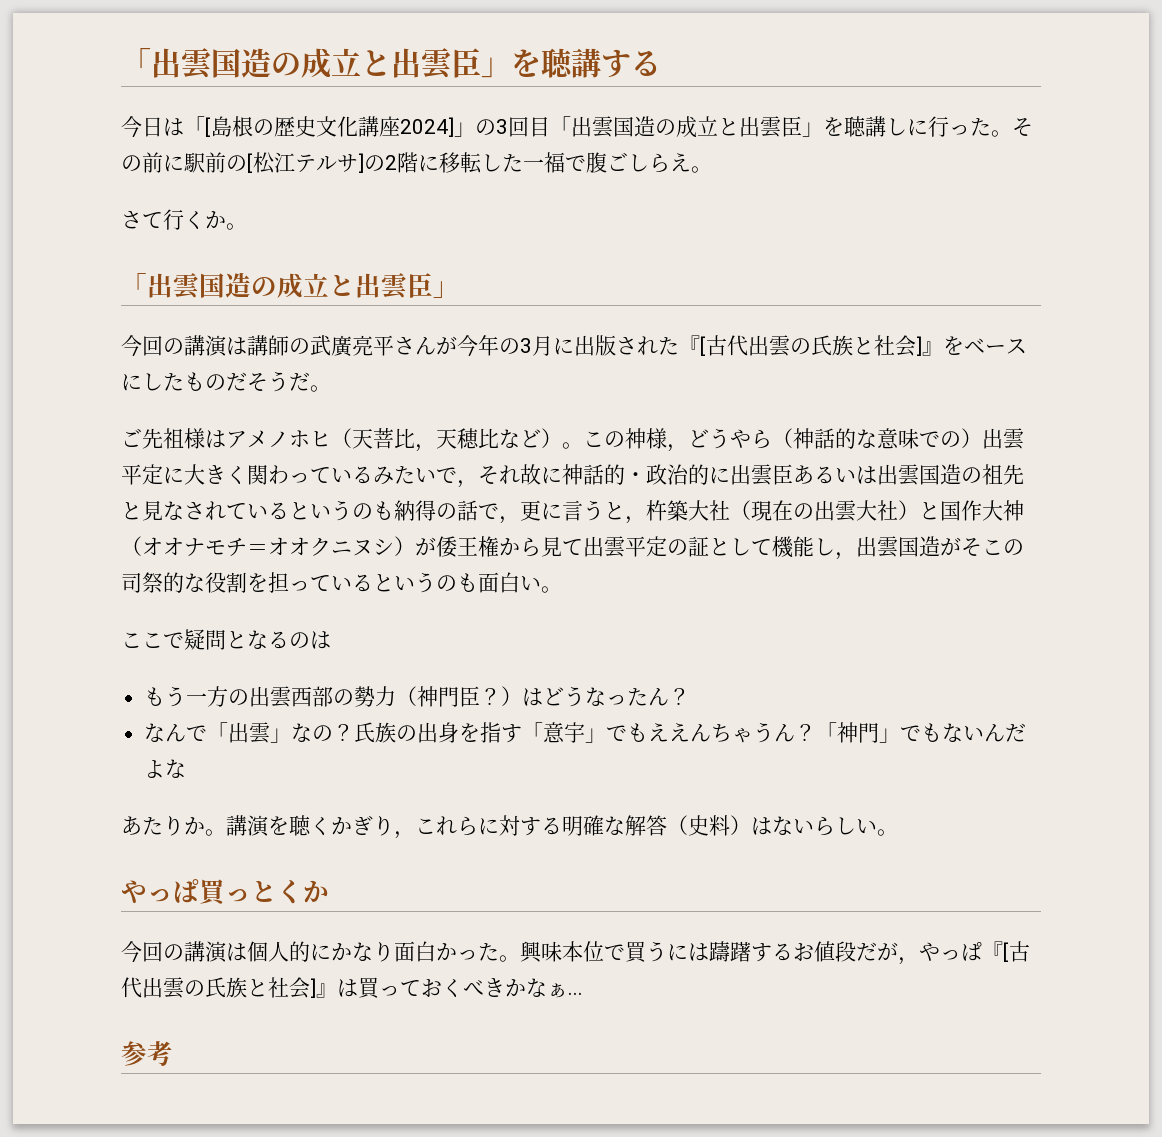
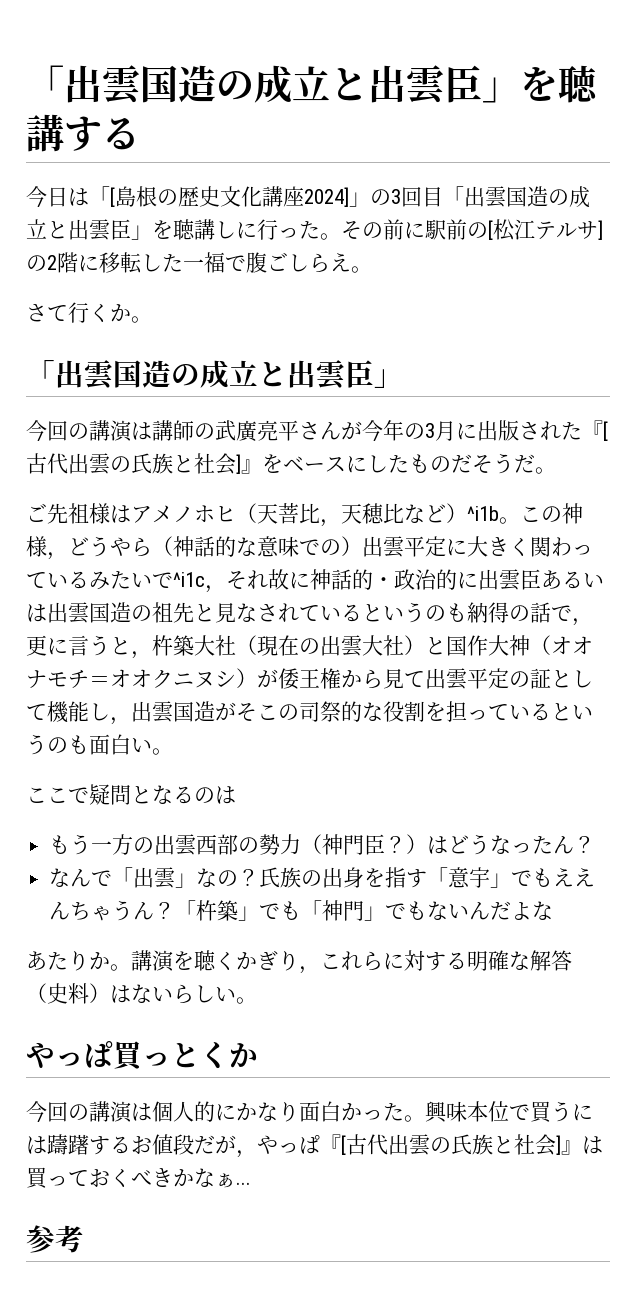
- ご先祖様はアメノホヒ（天菩比，天穂比など）。
+ ご先祖様はアメノホヒ（天菩比，天穂比など）^i1b。
- この神様，どうやら（神話的な意味での）出雲平定に大きく関わっているみたいで，それ故に神話的・政治的に出雲臣あるいは出雲国造の祖先と見なされているというのも納得の話で，更に言うと，杵築大社（現在の出雲大社）と国作大神（オオナモチ＝オオクニヌシ）が倭王権から見て出雲平定の証として機能し，出雲国造がそこの司祭的な役割を担っているというのも面白い。
+ この神様，どうやら（神話的な意味での）出雲平定に大きく関わっているみたいで^i1c，それ故に神話的・政治的に出雲臣あるいは出雲国造の祖先と見なされているというのも納得の話で，更に言うと，杵築大社（現在の出雲大社）と国作大神（オオナモチ＝オオクニヌシ）が倭王権から見て出雲平定の証として機能し，出雲国造がそこの司祭的な役割を担っているというのも面白い。
- 「神門」でもないんだよな
+ 「杵築」でも「神門」でもないんだよな

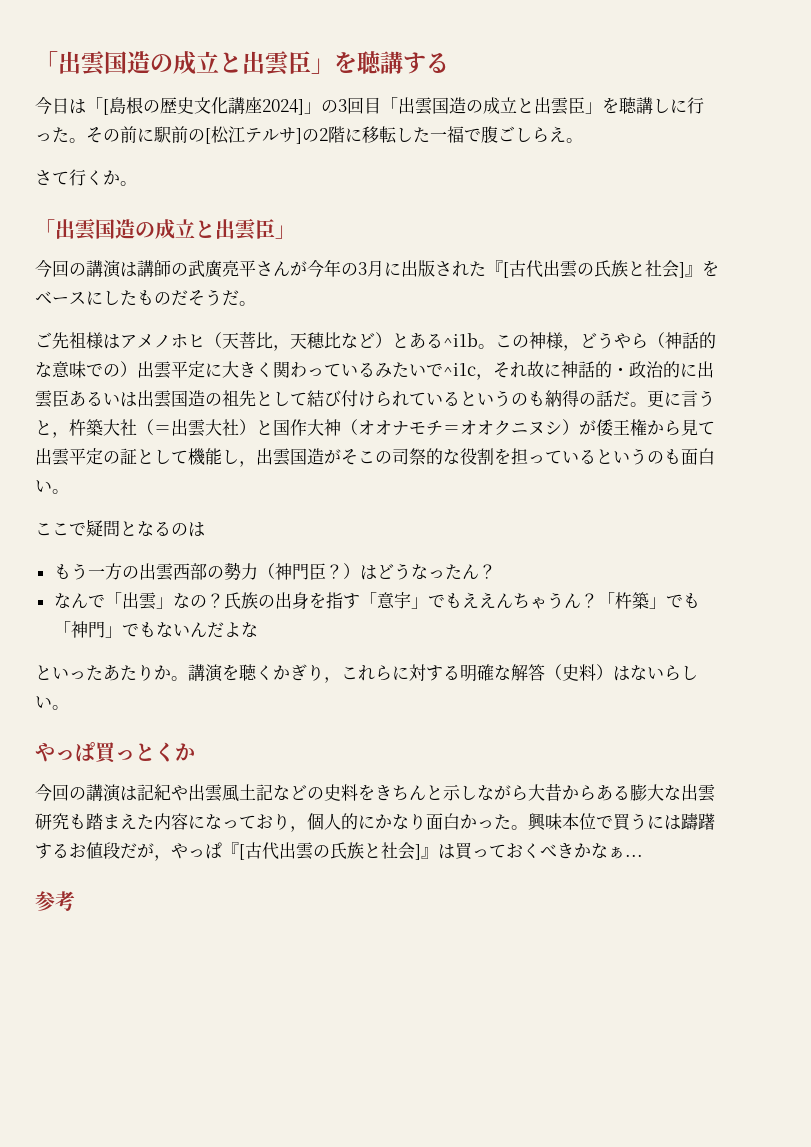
- ご先祖様はアメノホヒ（天菩比，天穂比など）^i1b。
+ ご先祖様はアメノホヒ（天菩比，天穂比など）とある^i1b。
- この神様，どうやら（神話的な意味での）出雲平定に大きく関わっているみたいで^i1c，それ故に神話的・政治的に出雲臣あるいは出雲国造の祖先と見なされているというのも納得の話で，更に言うと，杵築大社（現在の出雲大社）と国作大神（オオナモチ＝オオクニヌシ）が倭王権から見て出雲平定の証として機能し，出雲国造がそこの司祭的な役割を担っているというのも面白い。
+ この神様，どうやら（神話的な意味での）出雲平定に大きく関わっているみたいで^i1c，それ故に神話的・政治的に出雲臣あるいは出雲国造の祖先として結び付けられているというのも納得の話だ。更に言うと，杵築大社（＝出雲大社）と国作大神（オオナモチ＝オオクニヌシ）が倭王権から見て出雲平定の証として機能し，出雲国造がそこの司祭的な役割を担っているというのも面白い。
- あたりか。
+ といったあたりか。
- 今回の講演は個人的にかなり面白かった。
+ 今回の講演は記紀や出雲風土記などの史料をきちんと示しながら大昔からある膨大な出雲研究も踏まえた内容になっており，個人的にかなり面白かった。

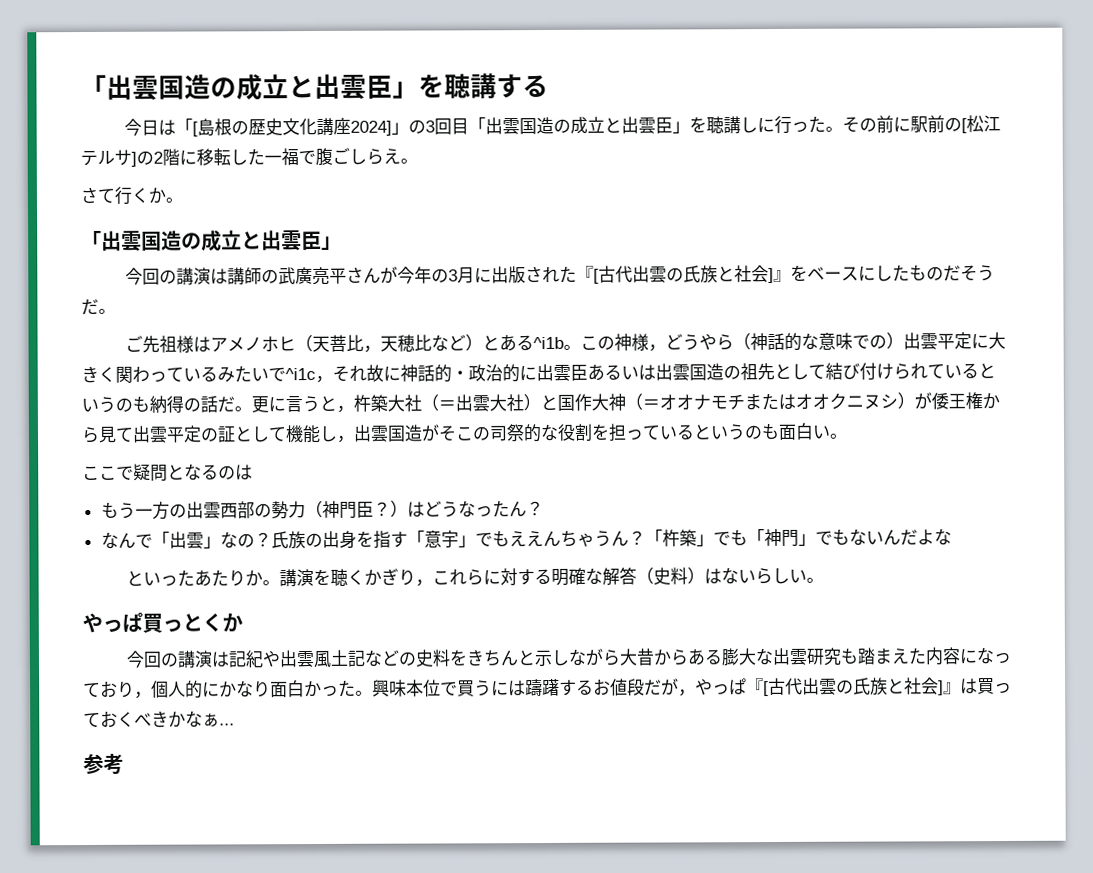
- 更に言うと，杵築大社（＝出雲大社）と国作大神（オオナモチ＝オオクニヌシ）が倭王権から見て出雲平定の証として機能し，出雲国造がそこの司祭的な役割を担っているというのも面白い。
+ 更に言うと，杵築大社（＝出雲大社）と国作大神（＝オオナモチまたはオオクニヌシ）が倭王権から見て出雲平定の証として機能し，出雲国造がそこの司祭的な役割を担っているというのも面白い。

